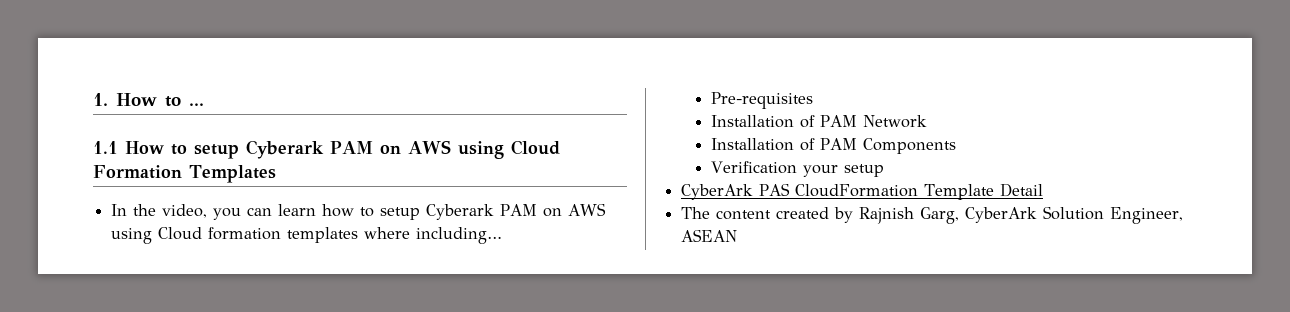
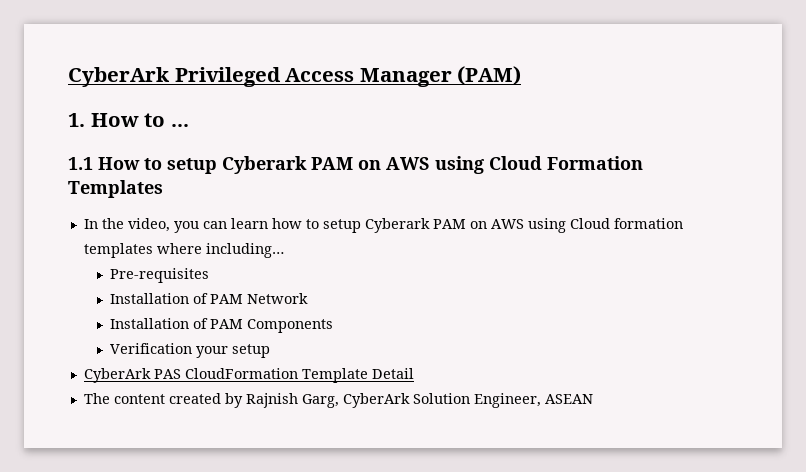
+ CyberArk Privileged Access Manager (PAM)

